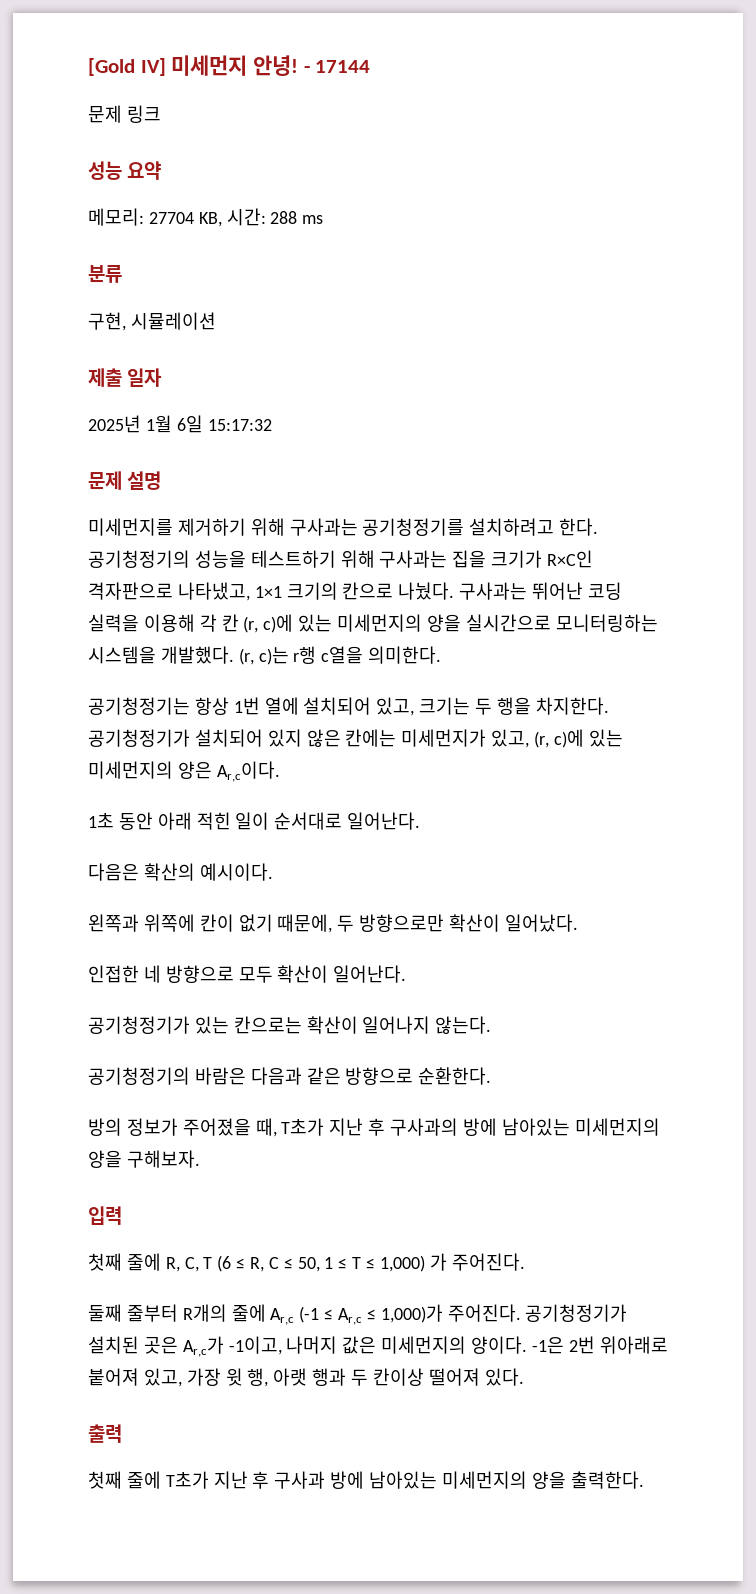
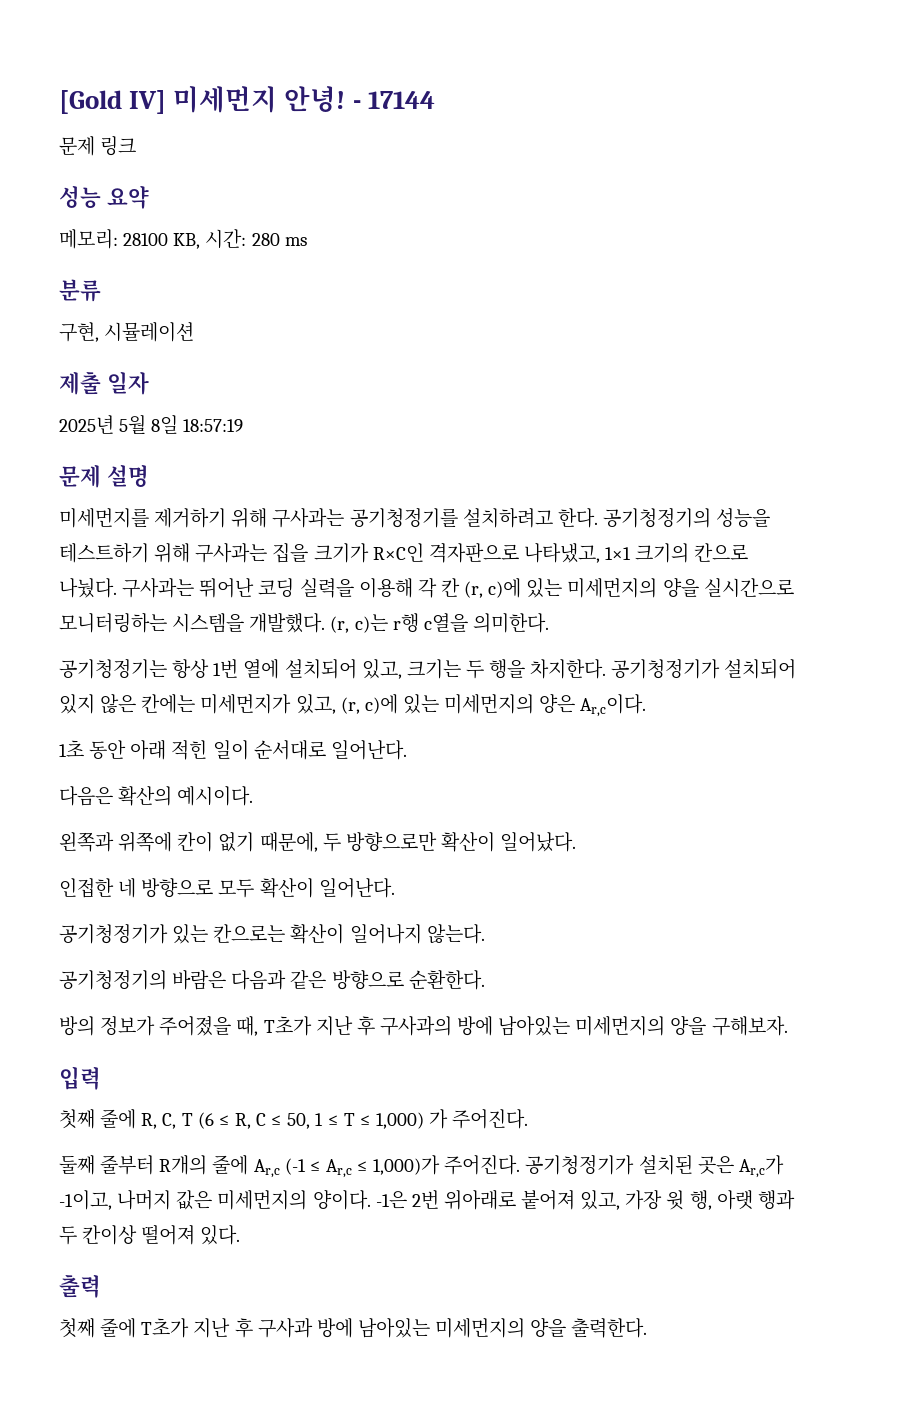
- 메모리: 27704 KB, 시간: 288 ms
+ 메모리: 28100 KB, 시간: 280 ms
- 2025년 1월 6일 15:17:32
+ 2025년 5월 8일 18:57:19

